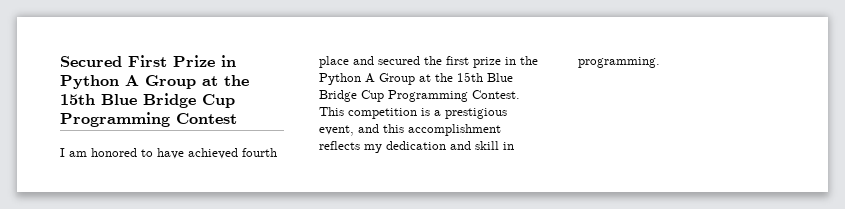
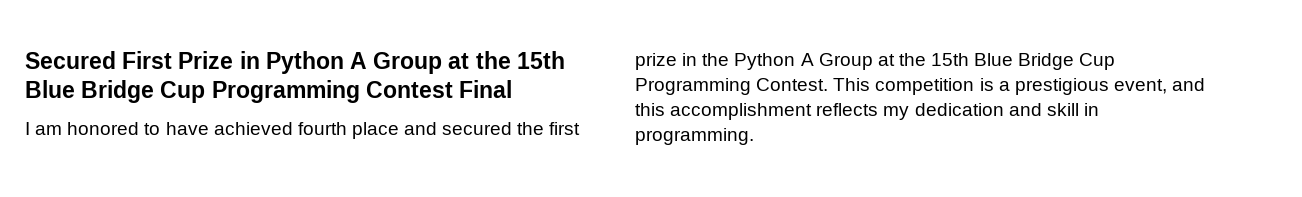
- Secured First Prize in Python A Group at the 15th Blue Bridge Cup Programming Contest
+ Secured First Prize in Python A Group at the 15th Blue Bridge Cup Programming Contest Final

